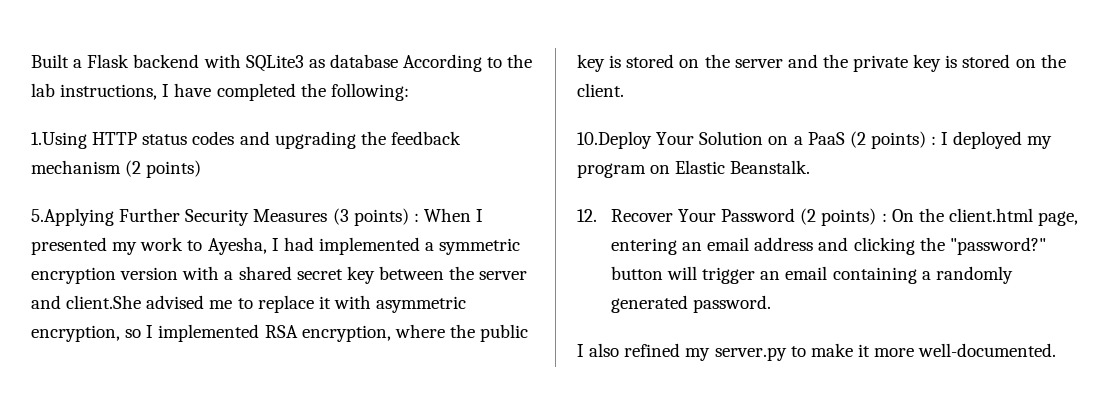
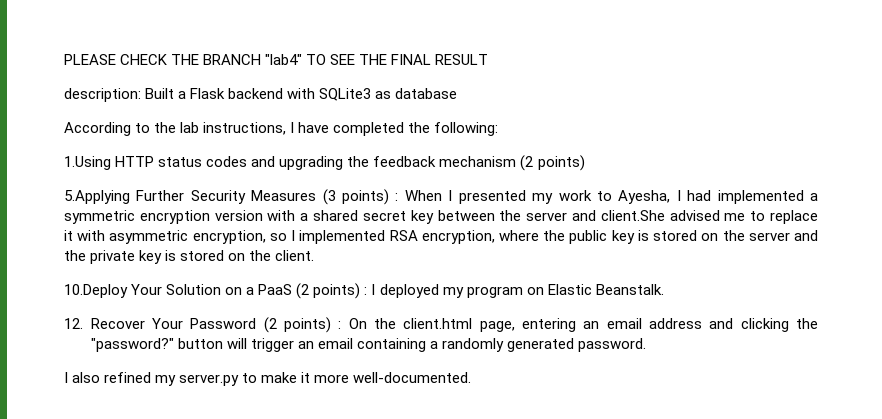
- Built a Flask backend with SQLite3 as database According to the lab instructions, I have completed the following:
+ PLEASE CHECK THE BRANCH "lab4" TO SEE THE FINAL RESULT
+ description: Built a Flask backend with SQLite3 as database
+ According to the lab instructions, I have completed the following:

